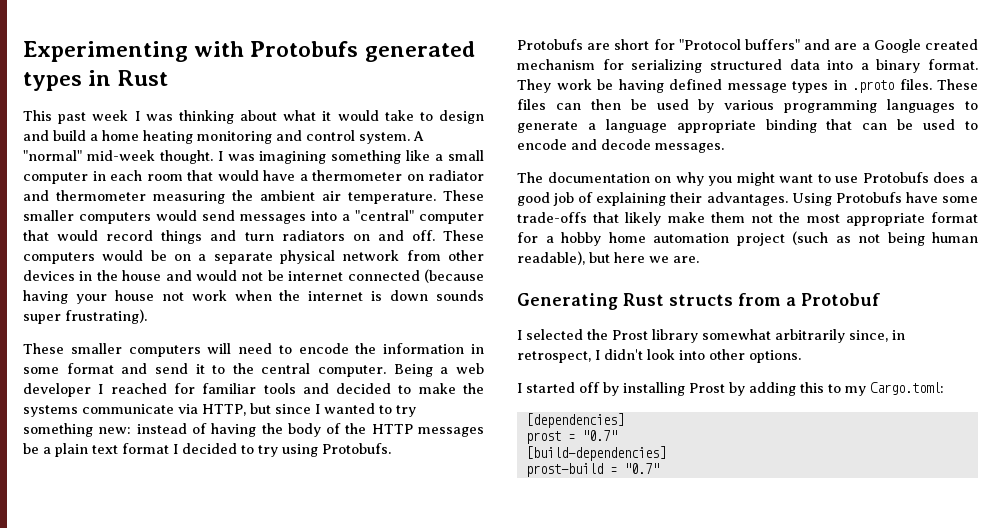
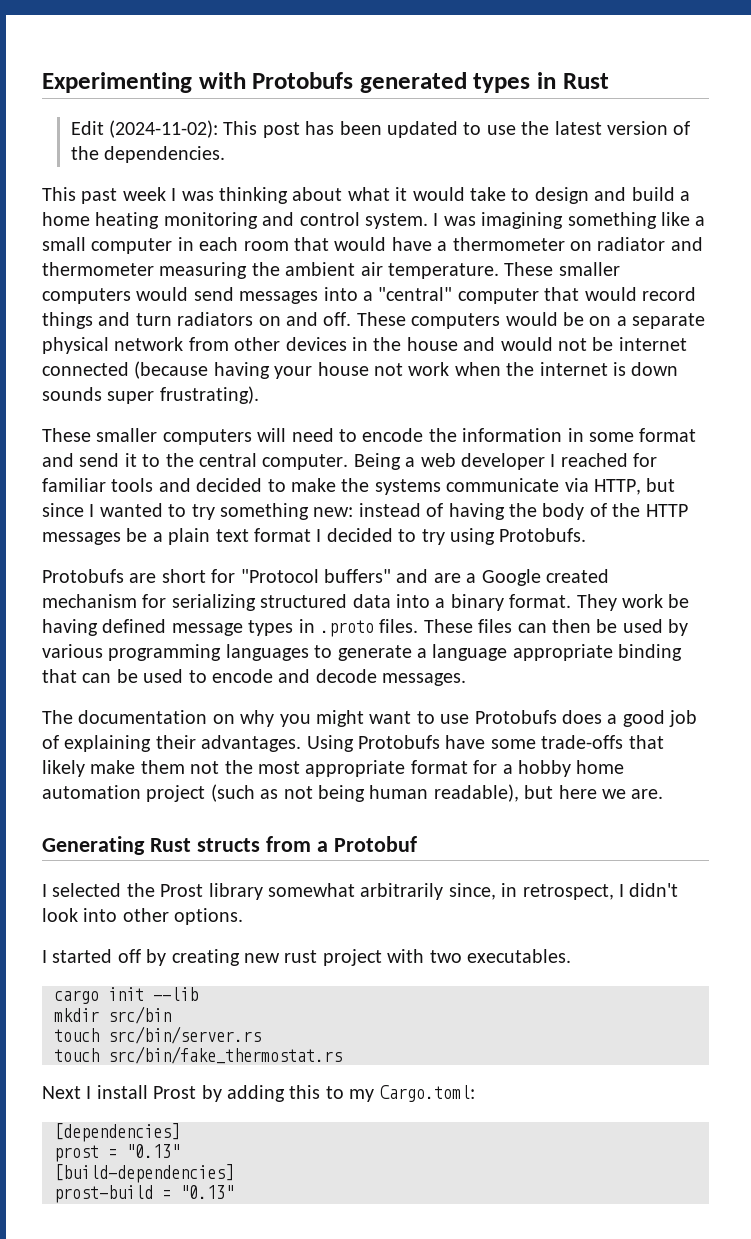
+ Edit (2024-11-02): This post has been updated to use the latest version of the dependencies.
- A "normal" mid-week thought.
- I started off by installing Prost by adding this to my Cargo.toml:
+ I started off by creating new rust project with two executables.
+ cargo init --lib
+ mkdir src/bin
+ touch src/bin/server.rs
+ touch src/bin/fake_thermostat.rs
+ Next I install Prost by adding this to my Cargo.toml:
- prost = "0.7"
+ prost = "0.13"
- prost-build = "0.7"
+ prost-build = "0.13"

